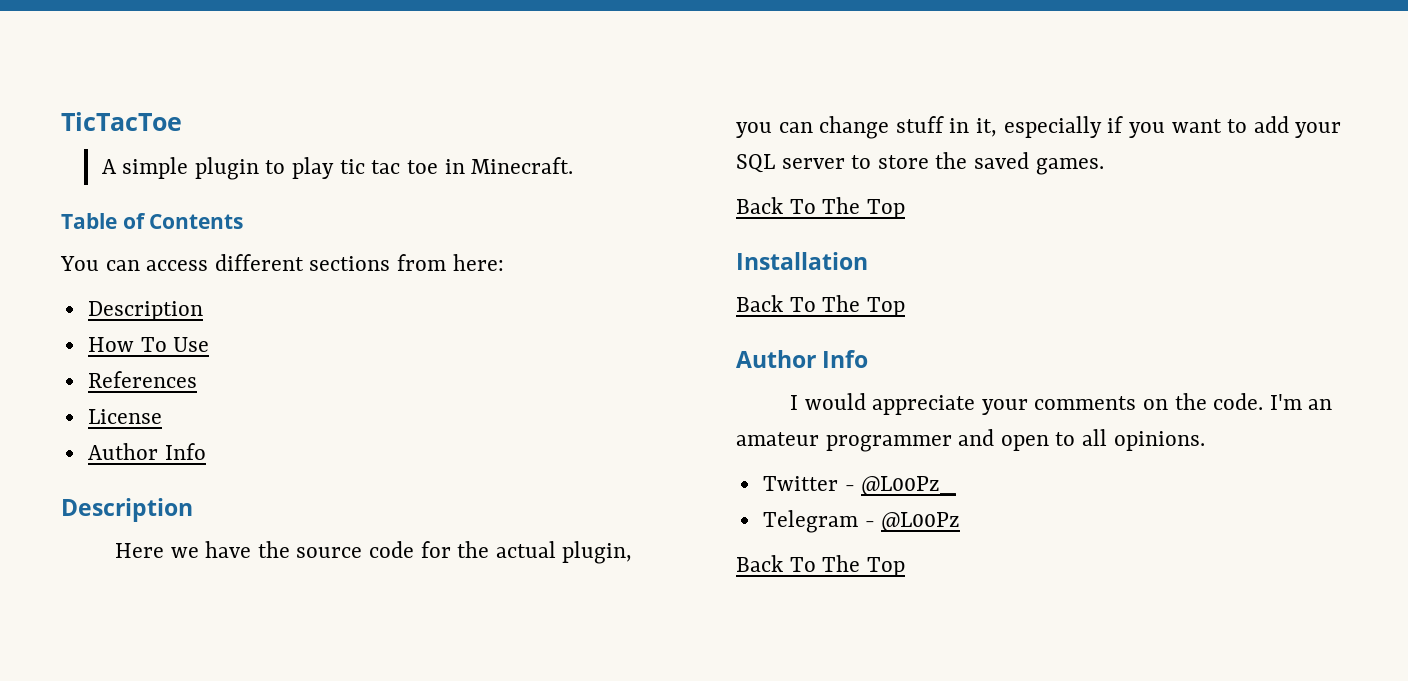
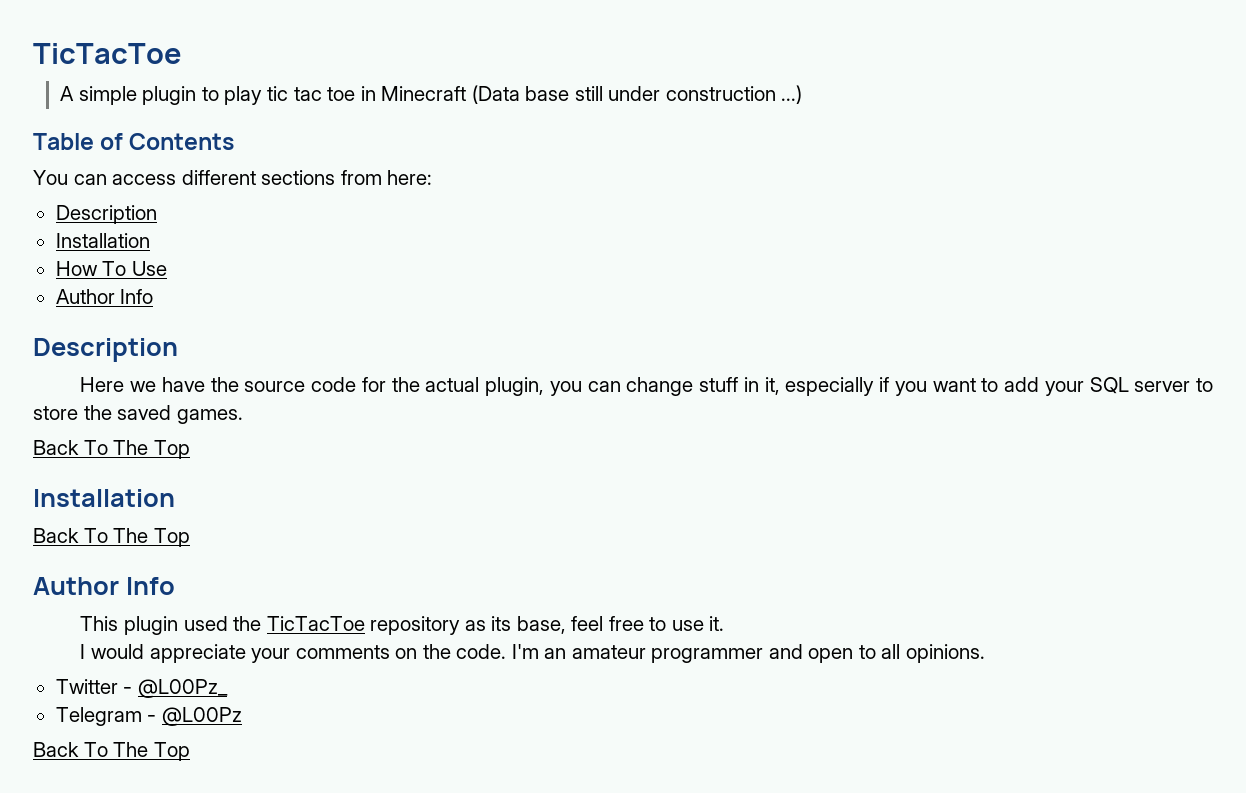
- A simple plugin to play tic tac toe in Minecraft.
+ A simple plugin to play tic tac toe in Minecraft (Data base still under construction ...)
  You can access different sections from here:
  Description
+ Installation
- References
- License
+ This plugin used the TicTacToe repository as its base, feel free to use it.

